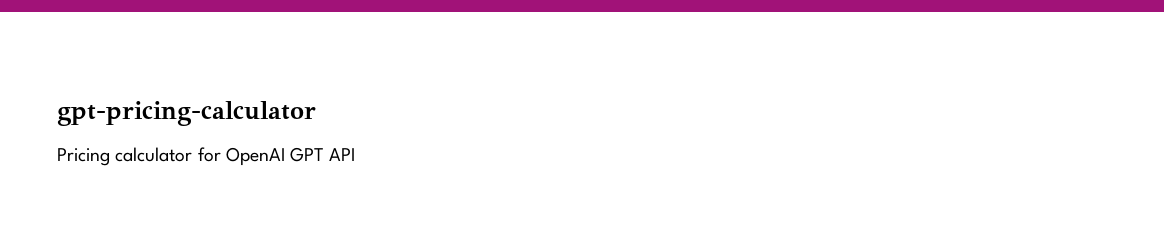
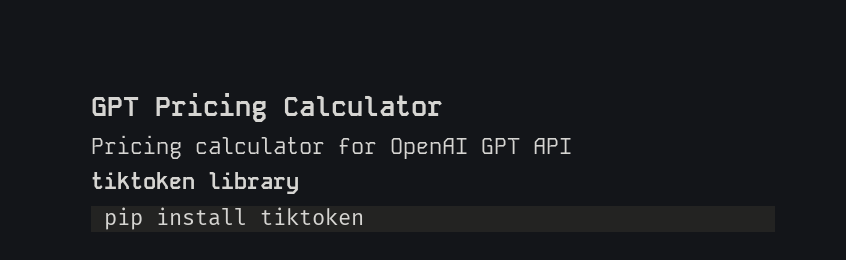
- gpt-pricing-calculator
+ GPT Pricing Calculator
+ tiktoken library
+ pip install tiktoken

